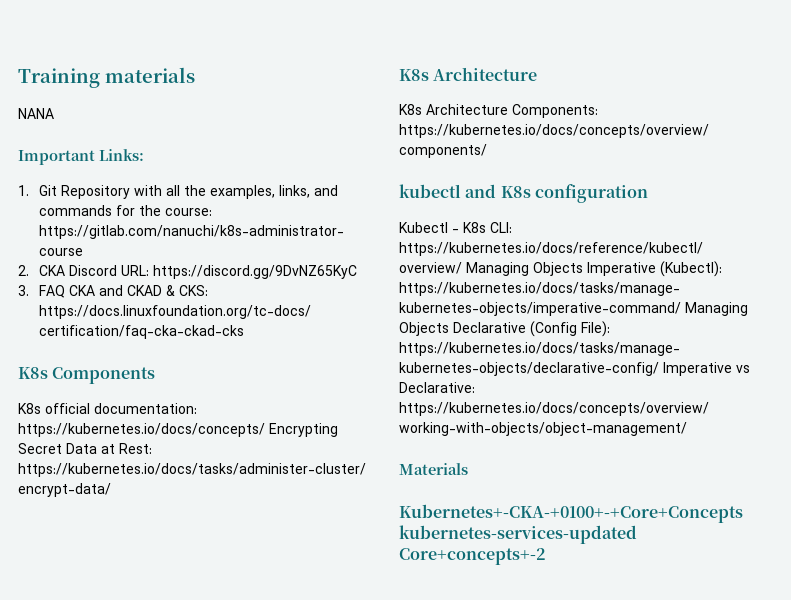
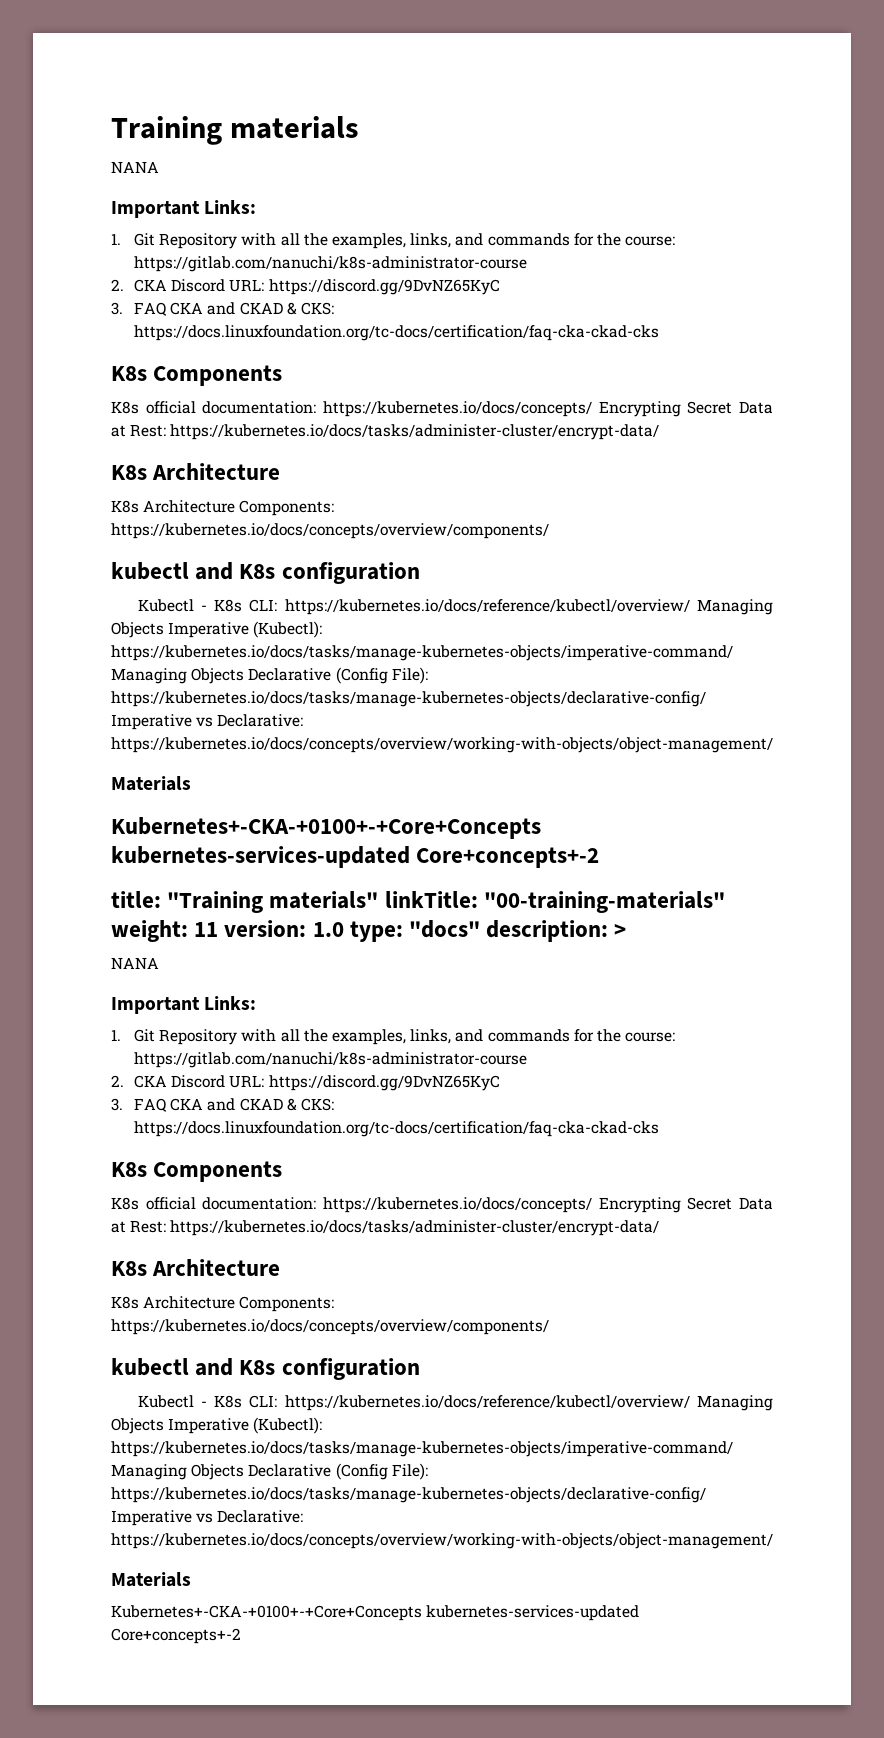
+ title: "Training materials" linkTitle: "00-training-materials" weight: 11 version: 1.0 type: "docs" description: >
+ NANA
+ Important Links:
+ 1. Git Repository with all the examples, links, and commands for the course: https://gitlab.com/nanuchi/k8s-administrator-course
+ 2. CKA Discord URL: https://discord.gg/9DvNZ65KyC
+ 3. FAQ CKA and CKAD & CKS: https://docs.linuxfoundation.org/tc-docs/certification/faq-cka-ckad-cks
+ K8s Components
+ K8s official documentation: https://kubernetes.io/docs/concepts/ Encrypting Secret Data at Rest: https://kubernetes.io/docs/tasks/administer-cluster/encrypt-data/
+ K8s Architecture
+ K8s Architecture Components: https://kubernetes.io/docs/concepts/overview/components/
+ kubectl and K8s configuration
+ Kubectl - K8s CLI: https://kubernetes.io/docs/reference/kubectl/overview/ Managing Objects Imperative (Kubectl): https://kubernetes.io/docs/tasks/manage-kubernetes-objects/imperative-command/ Managing Objects Declarative (Config File): https://kubernetes.io/docs/tasks/manage-kubernetes-objects/declarative-config/ Imperative vs Declarative: https://kubernetes.io/docs/concepts/overview/working-with-objects/object-management/
+ Materials
+ Kubernetes+-CKA-+0100+-+Core+Concepts kubernetes-services-updated Core+concepts+-2

